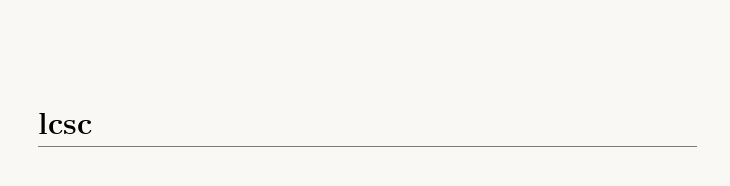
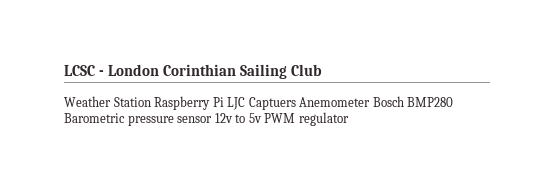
- lcsc
+ LCSC - London Corinthian Sailing Club
+ Weather Station Raspberry Pi LJC Captuers Anemometer Bosch BMP280 Barometric pressure sensor 12v to 5v PWM regulator

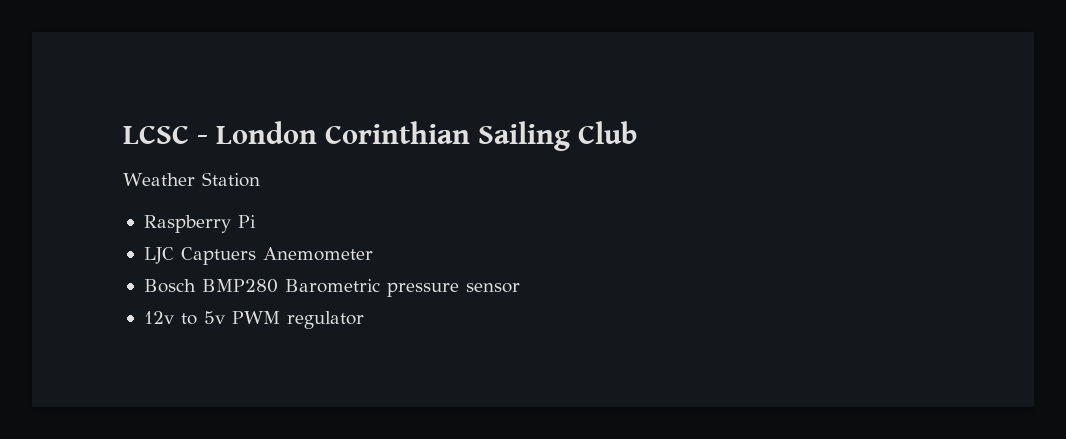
- Weather Station Raspberry Pi LJC Captuers Anemometer Bosch BMP280 Barometric pressure sensor 12v to 5v PWM regulator
+ Weather Station
+ Raspberry Pi
+ LJC Captuers Anemometer
+ Bosch BMP280 Barometric pressure sensor
+ 12v to 5v PWM regulator

